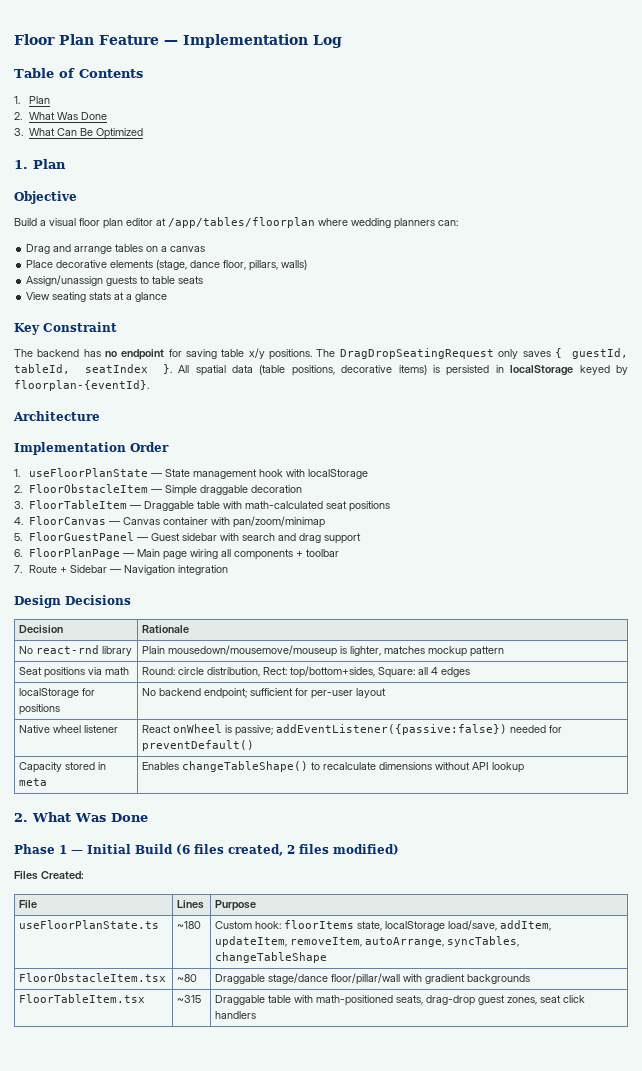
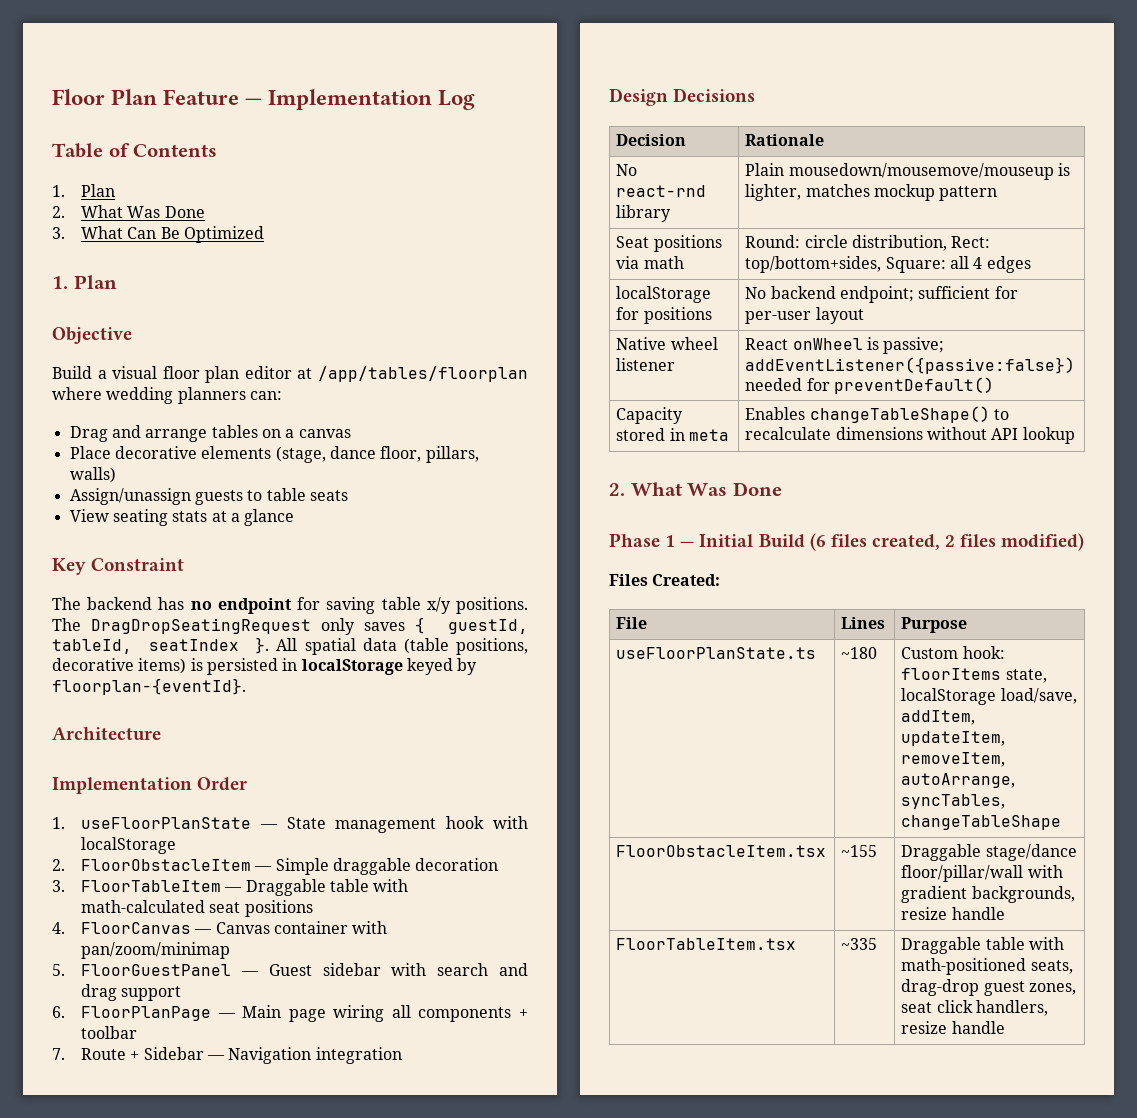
- FloorObstacleItem.tsx | ~80 | Draggable stage/dance floor/pillar/wall with gradient backgrounds
+ FloorObstacleItem.tsx | ~155 | Draggable stage/dance floor/pillar/wall with gradient backgrounds, resize handle
- FloorTableItem.tsx | ~315 | Draggable table with math-positioned seats, drag-drop guest zones, seat click handlers
+ FloorTableItem.tsx | ~335 | Draggable table with math-positioned seats, drag-drop guest zones, seat click handlers, resize handle

